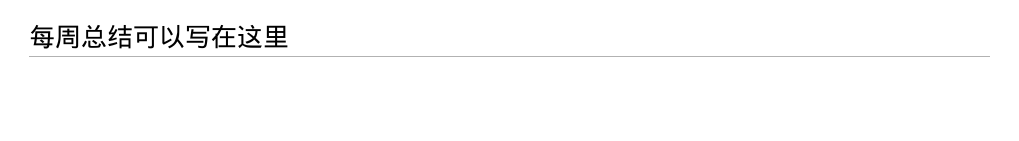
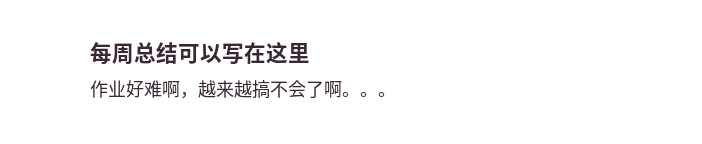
+ 作业好难啊，越来越搞不会了啊。。。

